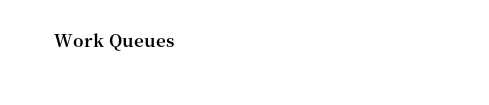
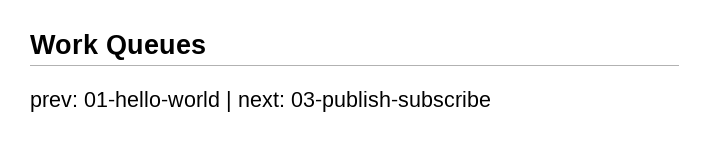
+ prev: 01-hello-world | next: 03-publish-subscribe

